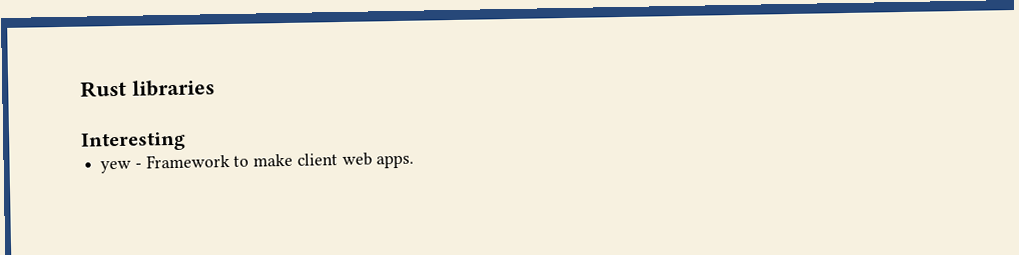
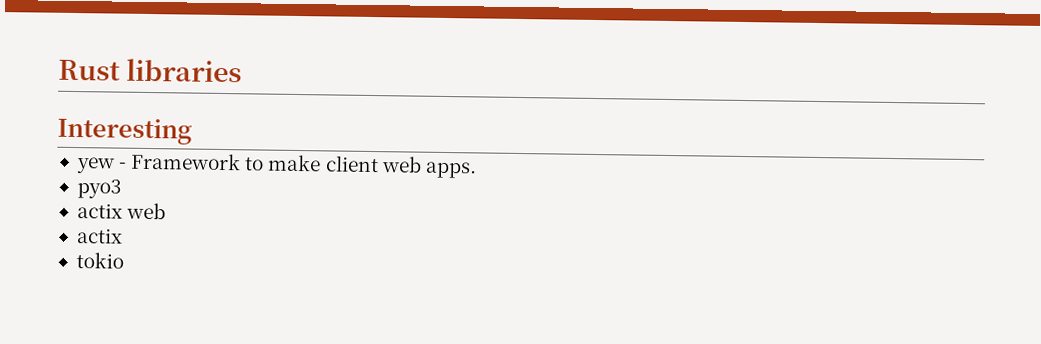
+ pyo3
+ actix web
+ actix
+ tokio

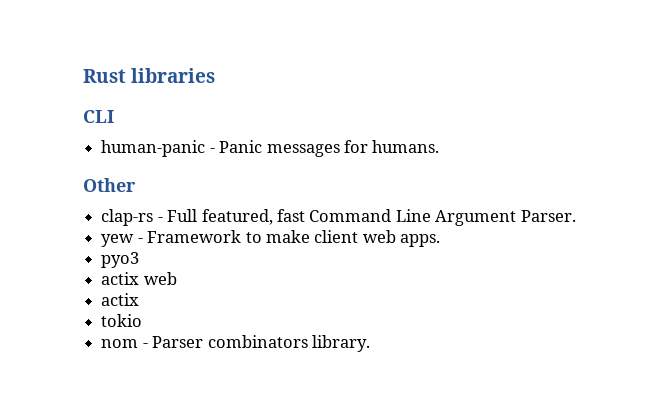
- Interesting
+ CLI
+ human-panic - Panic messages for humans.
+ Other
+ clap-rs - Full featured, fast Command Line Argument Parser.
+ nom - Parser combinators library.

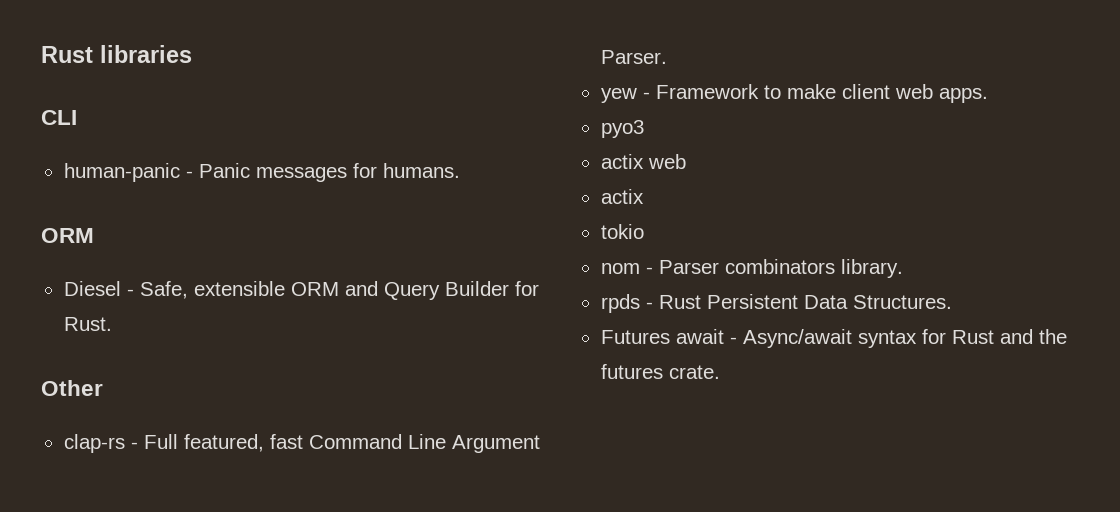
  human-panic - Panic messages for humans.
+ ORM
+ Diesel - Safe, extensible ORM and Query Builder for Rust.
+ rpds - Rust Persistent Data Structures.
+ Futures await - Async/await syntax for Rust and the futures crate.

